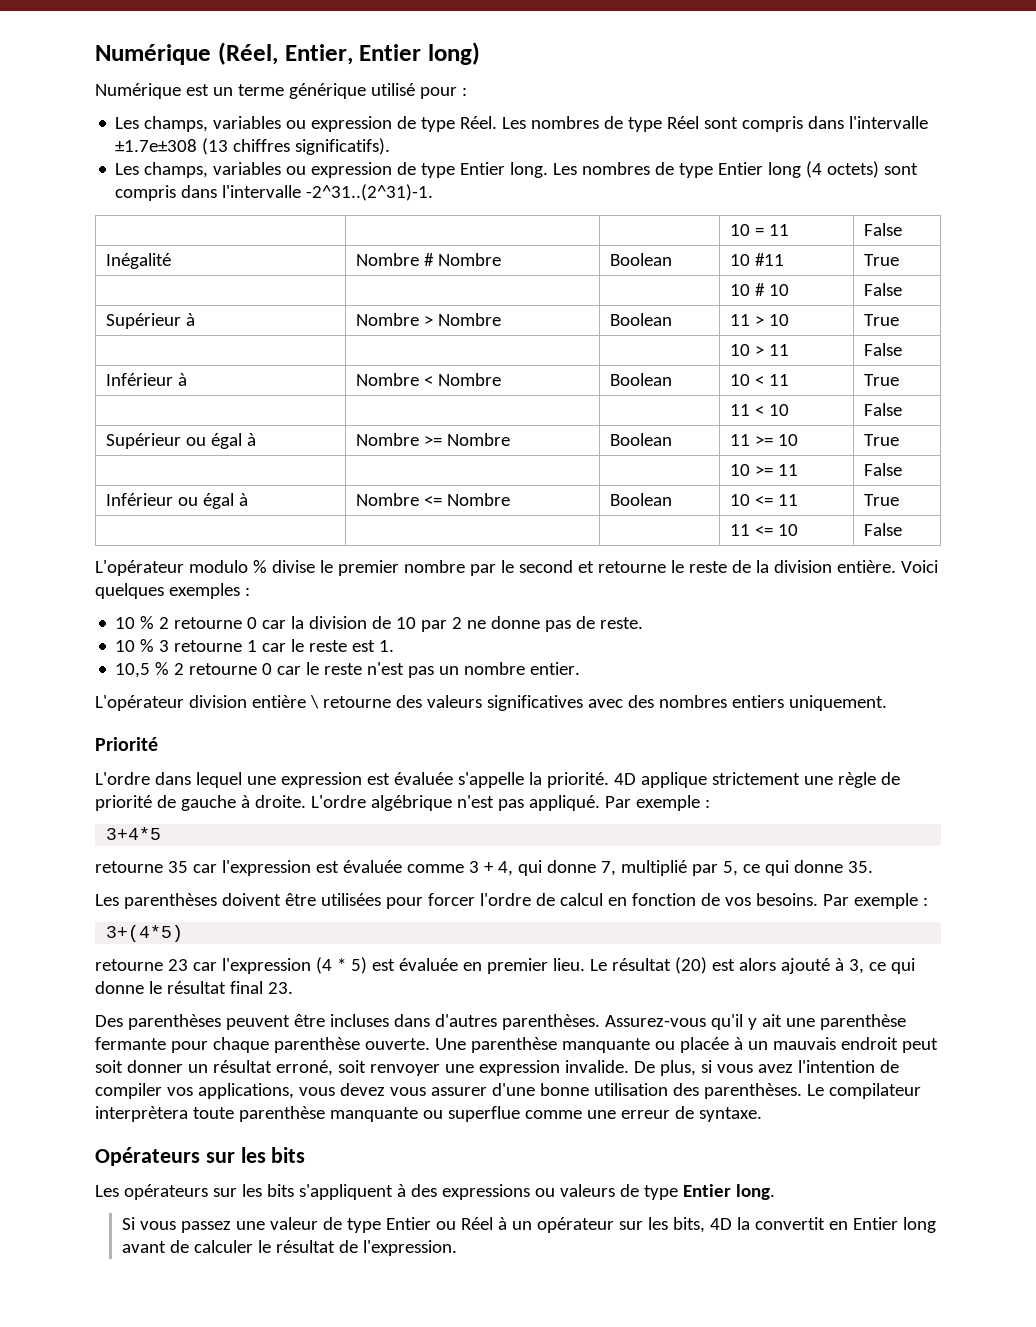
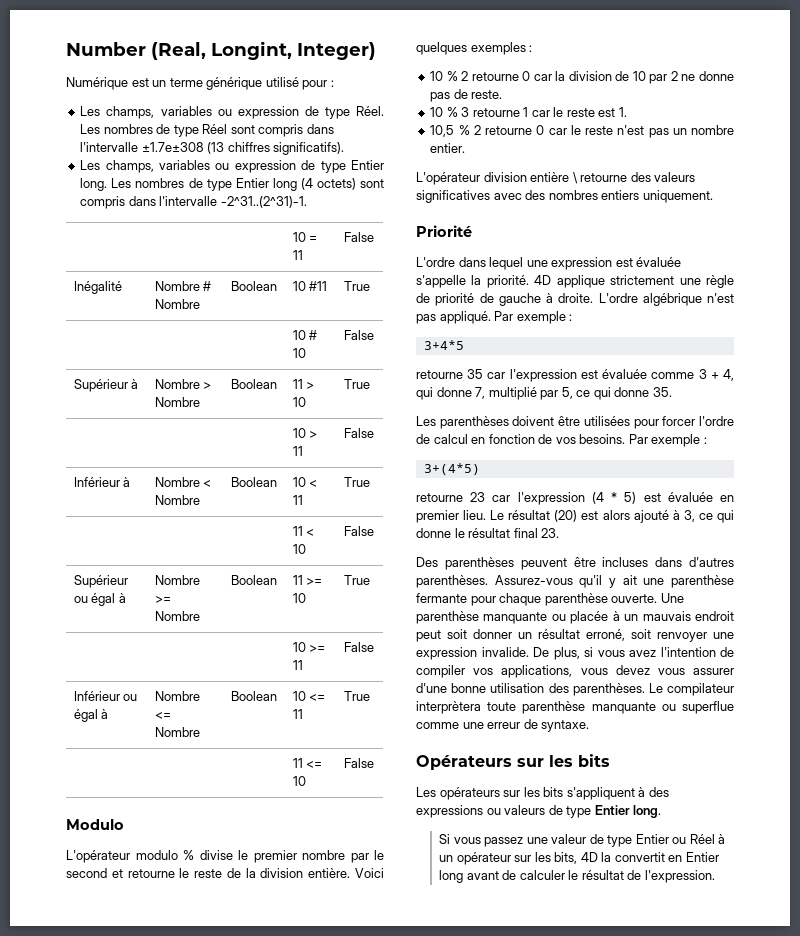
- Numérique (Réel, Entier, Entier long)
+ Number (Real, Longint, Integer)
+ Modulo

